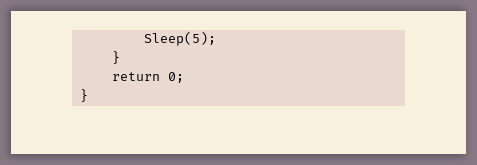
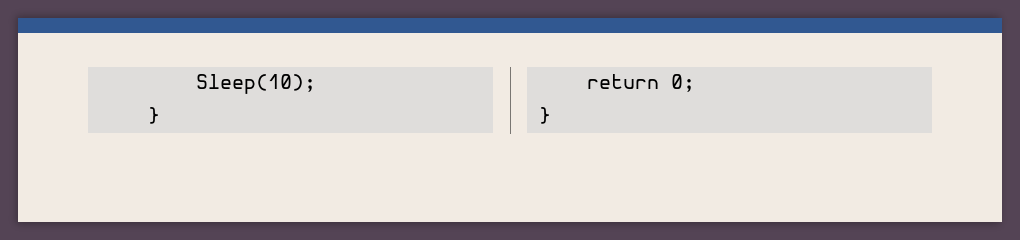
- Sleep(5);
+ Sleep(10);

